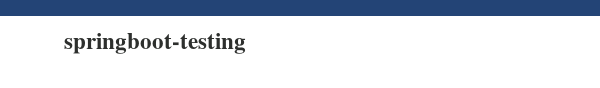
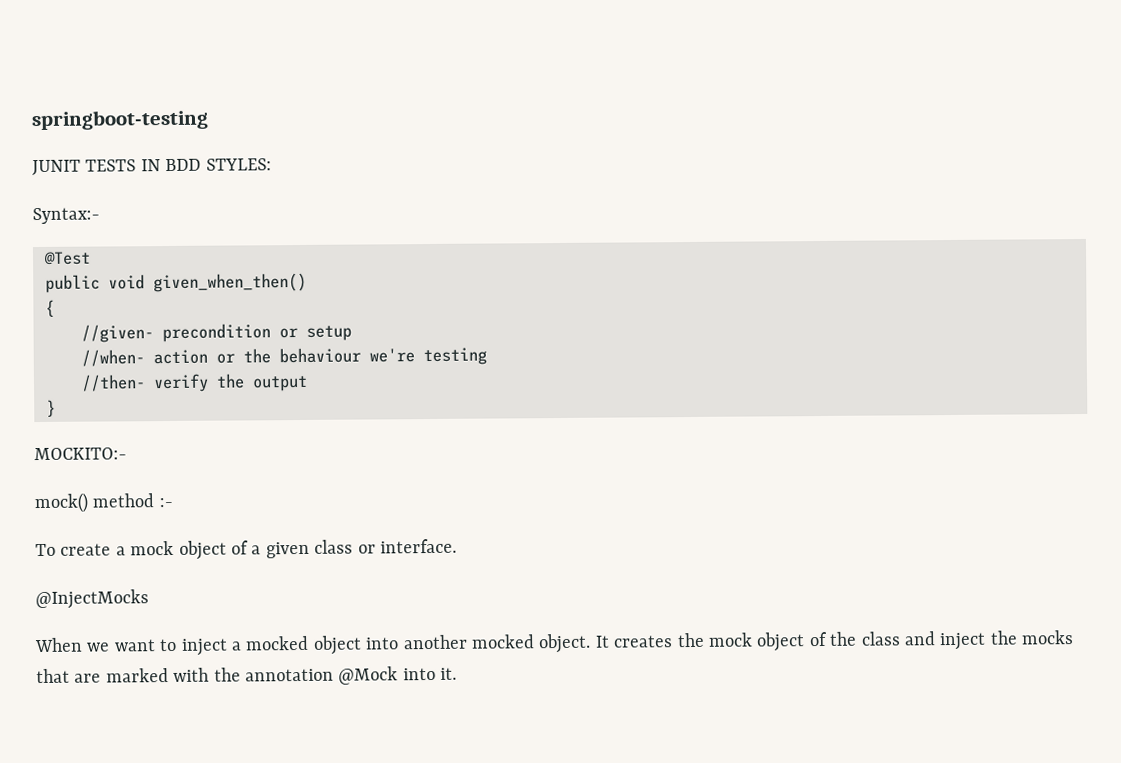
+ JUNIT TESTS IN BDD STYLES:
+ Syntax:-
+ @Test
+ public void given_when_then()
+ {
+ //given- precondition or setup
+ //when- action or the behaviour we're testing
+ //then- verify the output
+ }
+ MOCKITO:-
+ mock() method :-
+ To create a mock object of a given class or interface.
+ @InjectMocks
+ When we want to inject a mocked object into another mocked object. It creates the mock object of the class and inject the mocks that are marked with the annotation @Mock into it.

